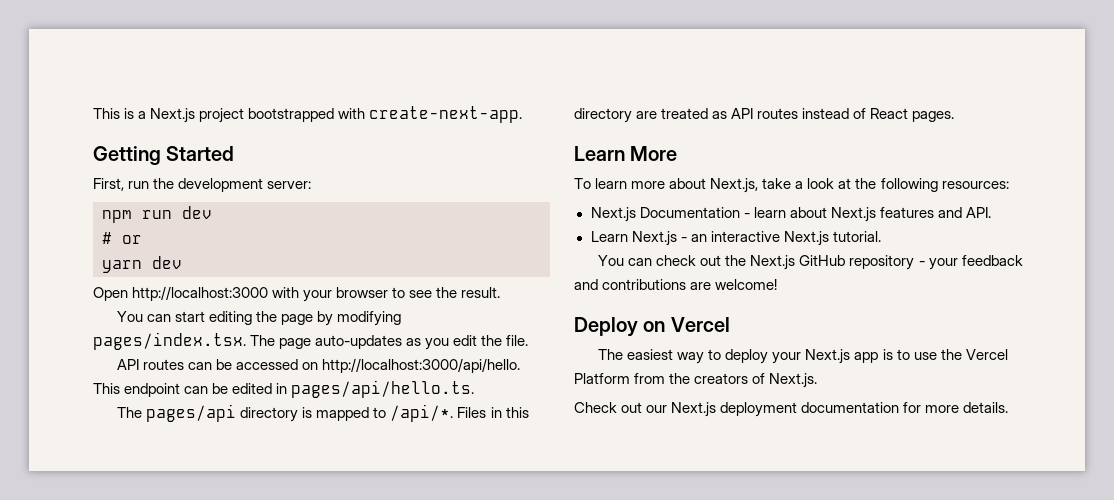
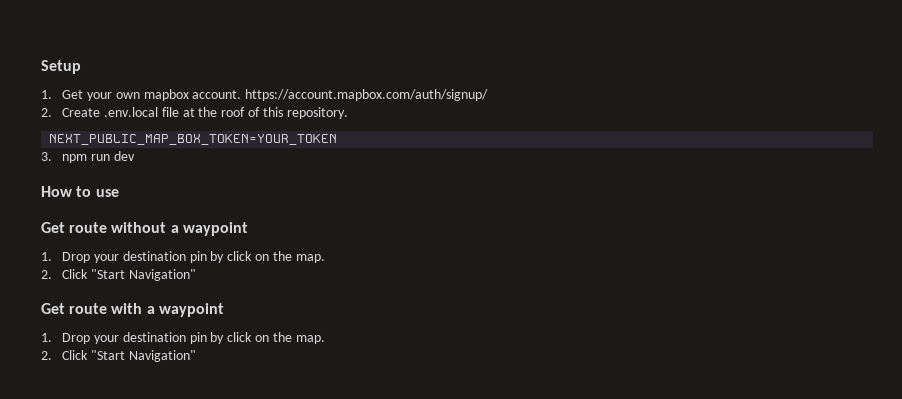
- This is a Next.js project bootstrapped with create-next-app.
- Getting Started
- First, run the development server:
- npm run dev
- # or
- yarn dev
- Open http://localhost:3000 with your browser to see the result.
- You can start editing the page by modifying pages/index.tsx. The page auto-updates as you edit the file.
- API routes can be accessed on http://localhost:3000/api/hello. This endpoint can be edited in pages/api/hello.ts.
- The pages/api directory is mapped to /api/*. Files in this directory are treated as API routes instead of React pages.
- Learn More
- To learn more about Next.js, take a look at the following resources:
- Next.js Documentation - learn about Next.js features and API.
- Learn Next.js - an interactive Next.js tutorial.
- You can check out the Next.js GitHub repository - your feedback and contributions are welcome!
- Deploy on Vercel
- The easiest way to deploy your Next.js app is to use the Vercel Platform from the creators of Next.js.
- Check out our Next.js deployment documentation for more details.
+ Setup
+ 1. Get your own mapbox account. https://account.mapbox.com/auth/signup/
+ 2. Create .env.local file at the roof of this repository.
+ NEXT_PUBLIC_MAP_BOX_TOKEN=YOUR_TOKEN
+ 3. npm run dev
+ How to use
+ Get route without a waypoint
+ 1. Drop your destination pin by click on the map.
+ 2. Click "Start Navigation"
+ Get route with a waypoint
+ 1. Drop your destination pin by click on the map.
+ 2. Click "Start Navigation"

